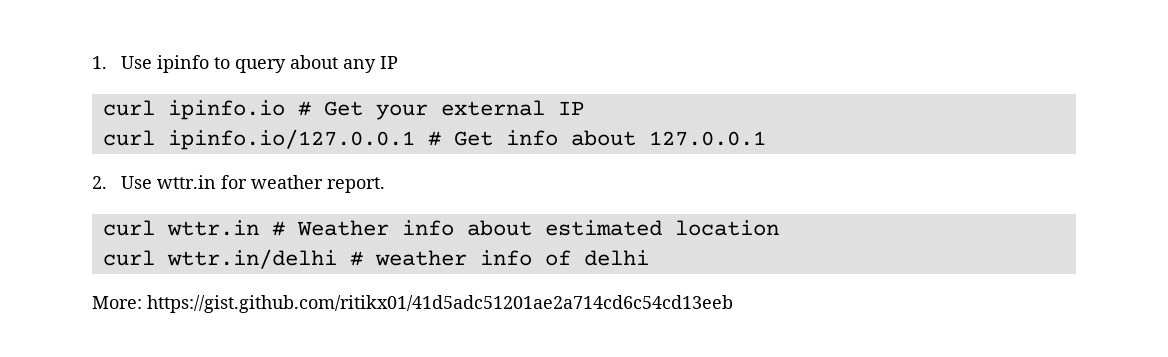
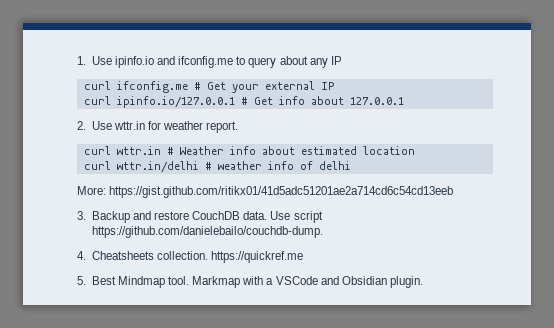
- 1. Use ipinfo to query about any IP
+ 1. Use ipinfo.io and ifconfig.me to query about any IP
- curl ipinfo.io # Get your external IP
+ curl ifconfig.me # Get your external IP
+ 3. Backup and restore CouchDB data. Use script https://github.com/danielebailo/couchdb-dump.
+ 4. Cheatsheets collection. https://quickref.me
+ 5. Best Mindmap tool. Markmap with a VSCode and Obsidian plugin.

